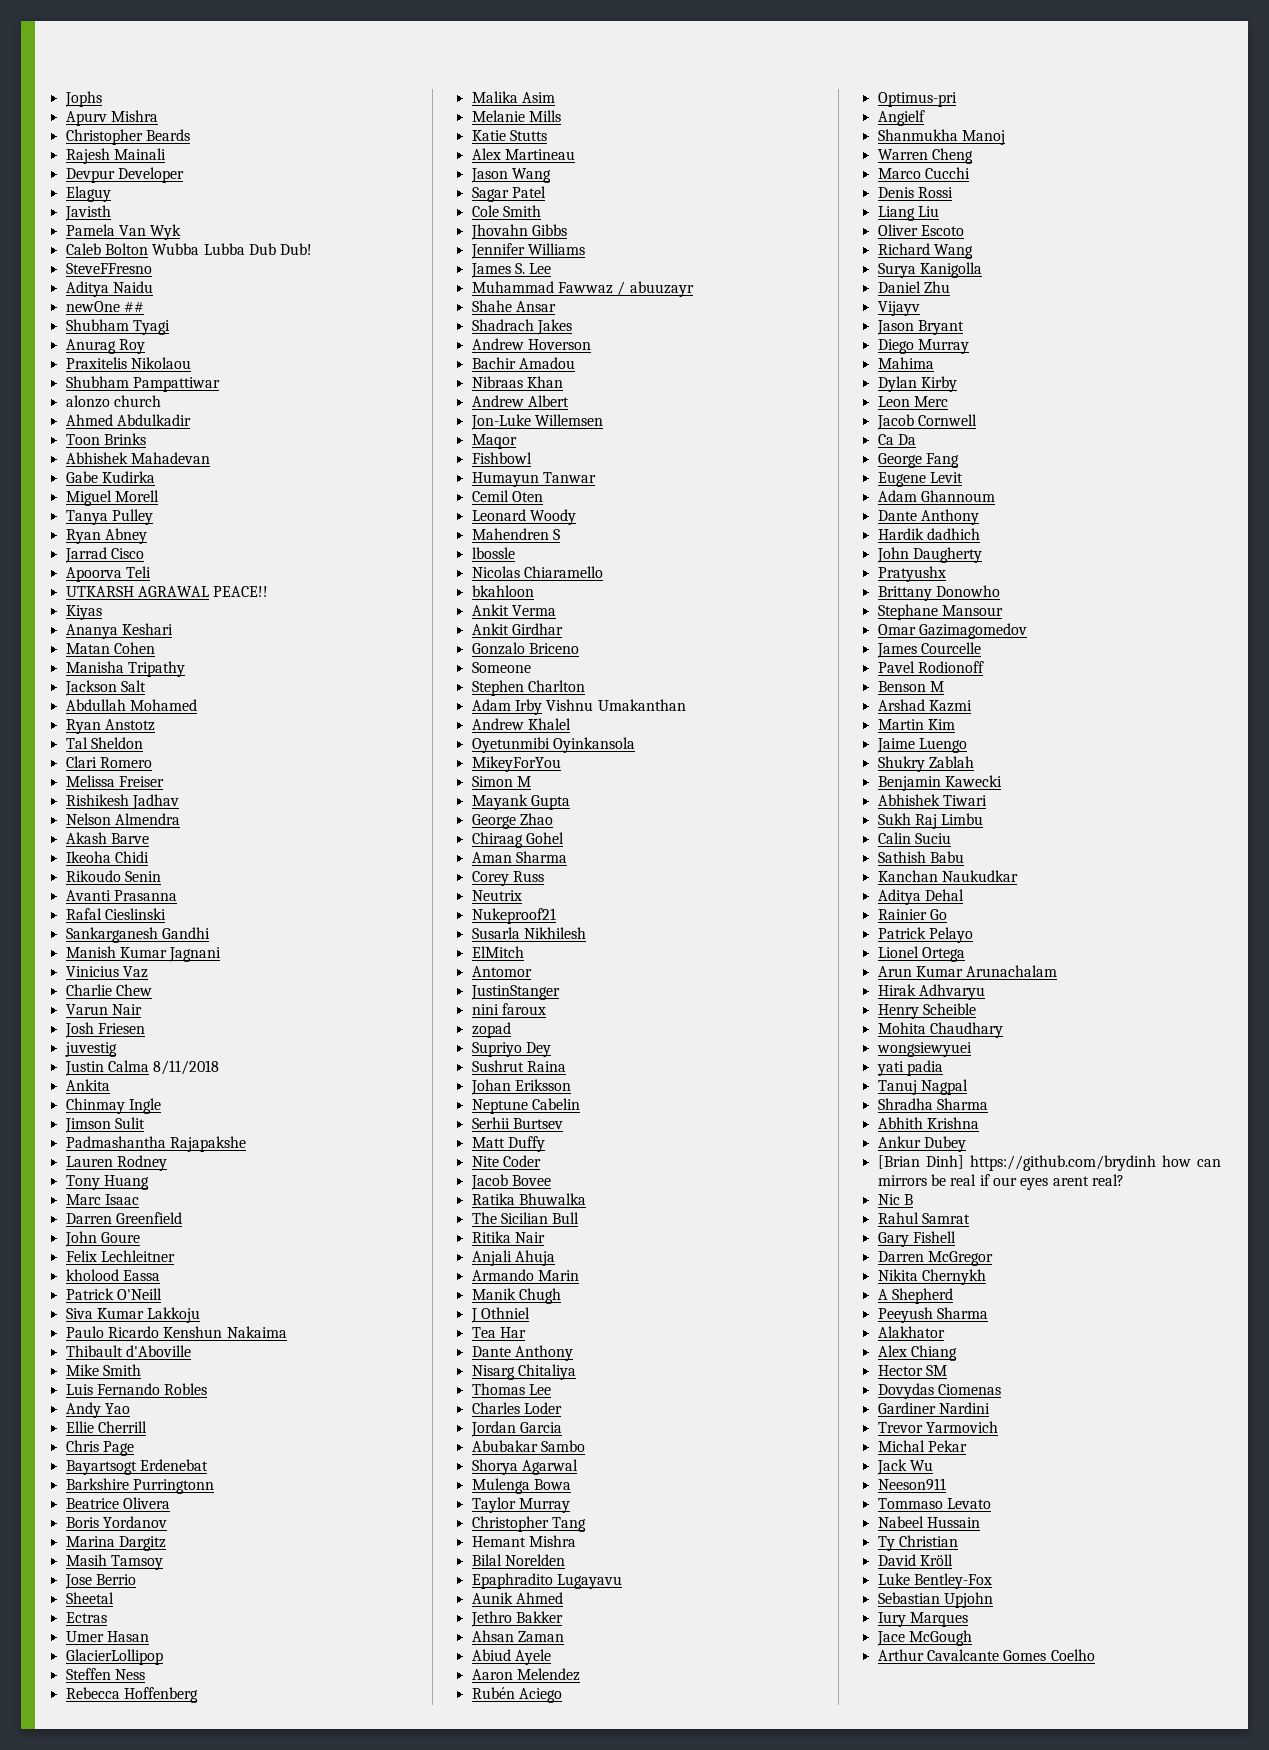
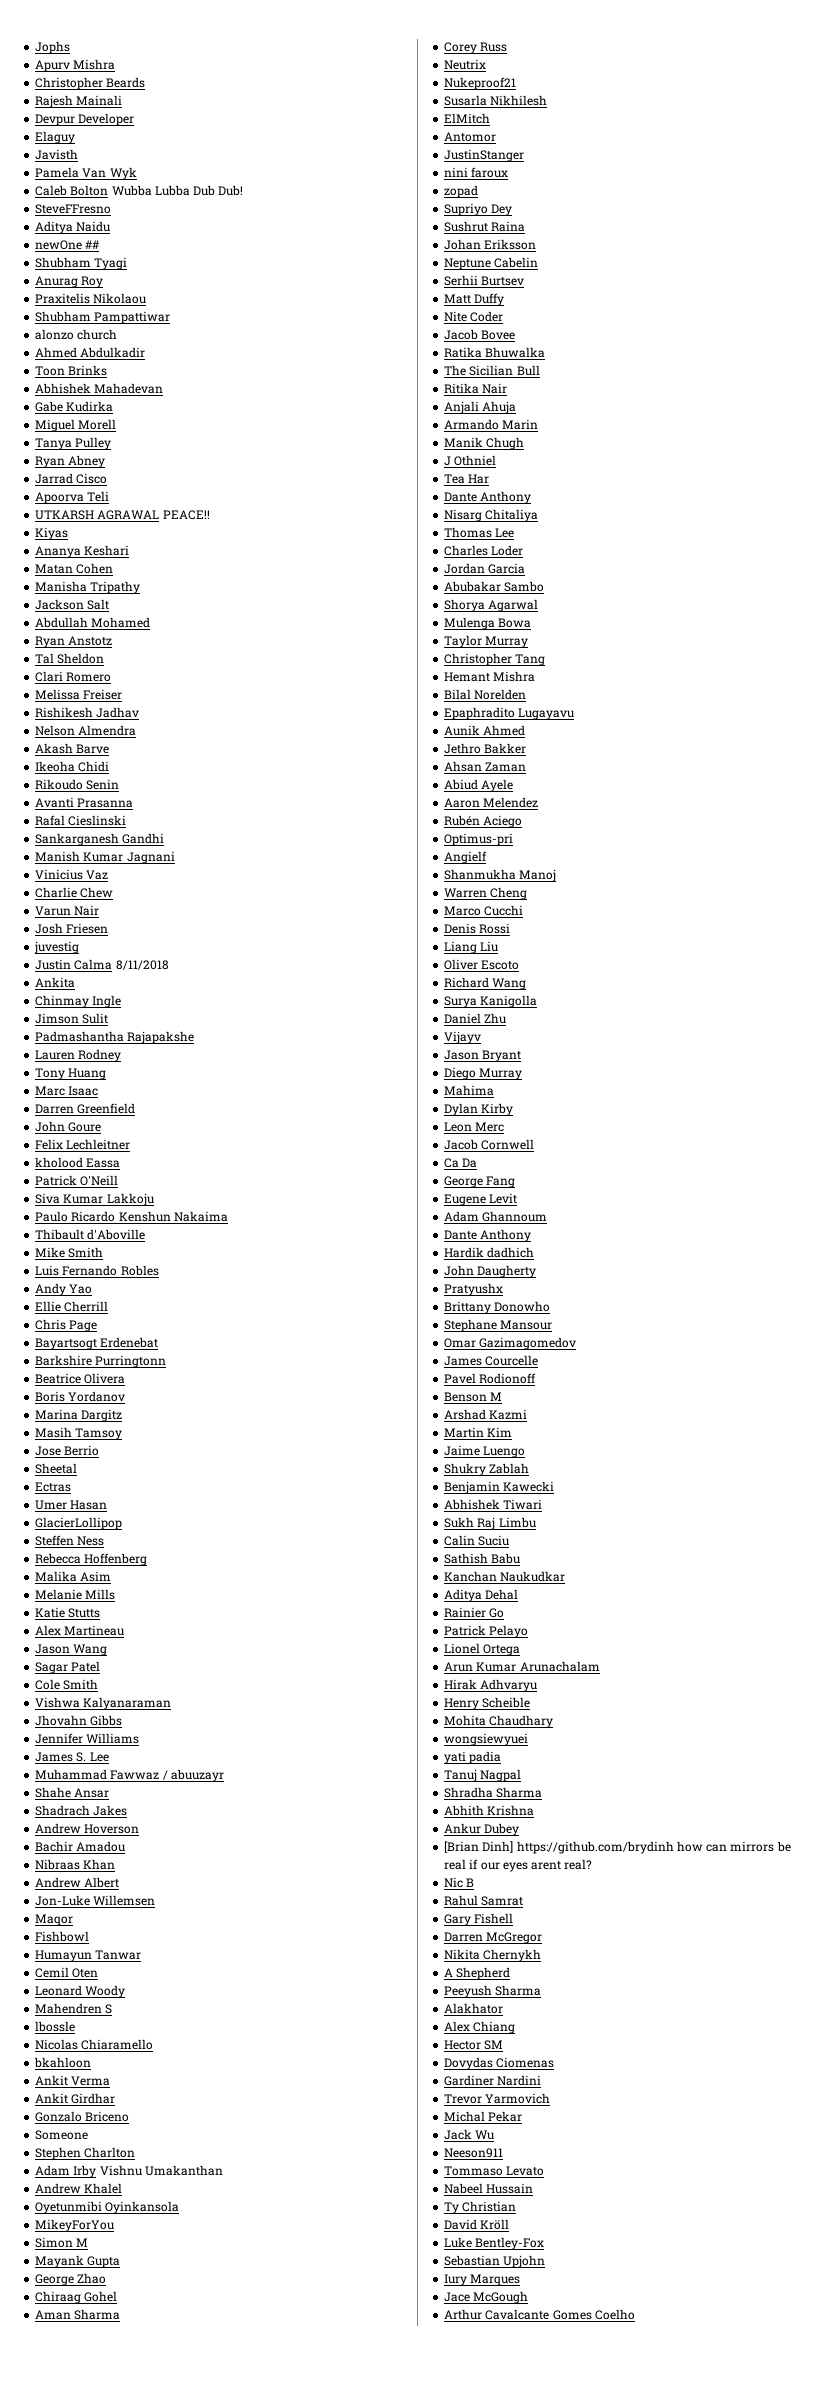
+ Vishwa Kalyanaraman

